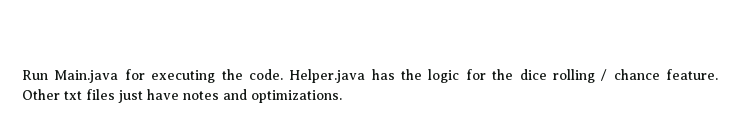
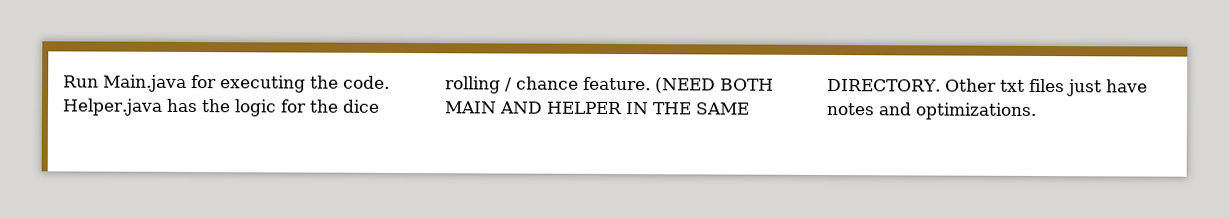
+ (NEED BOTH MAIN AND HELPER IN THE SAME DIRECTORY.

